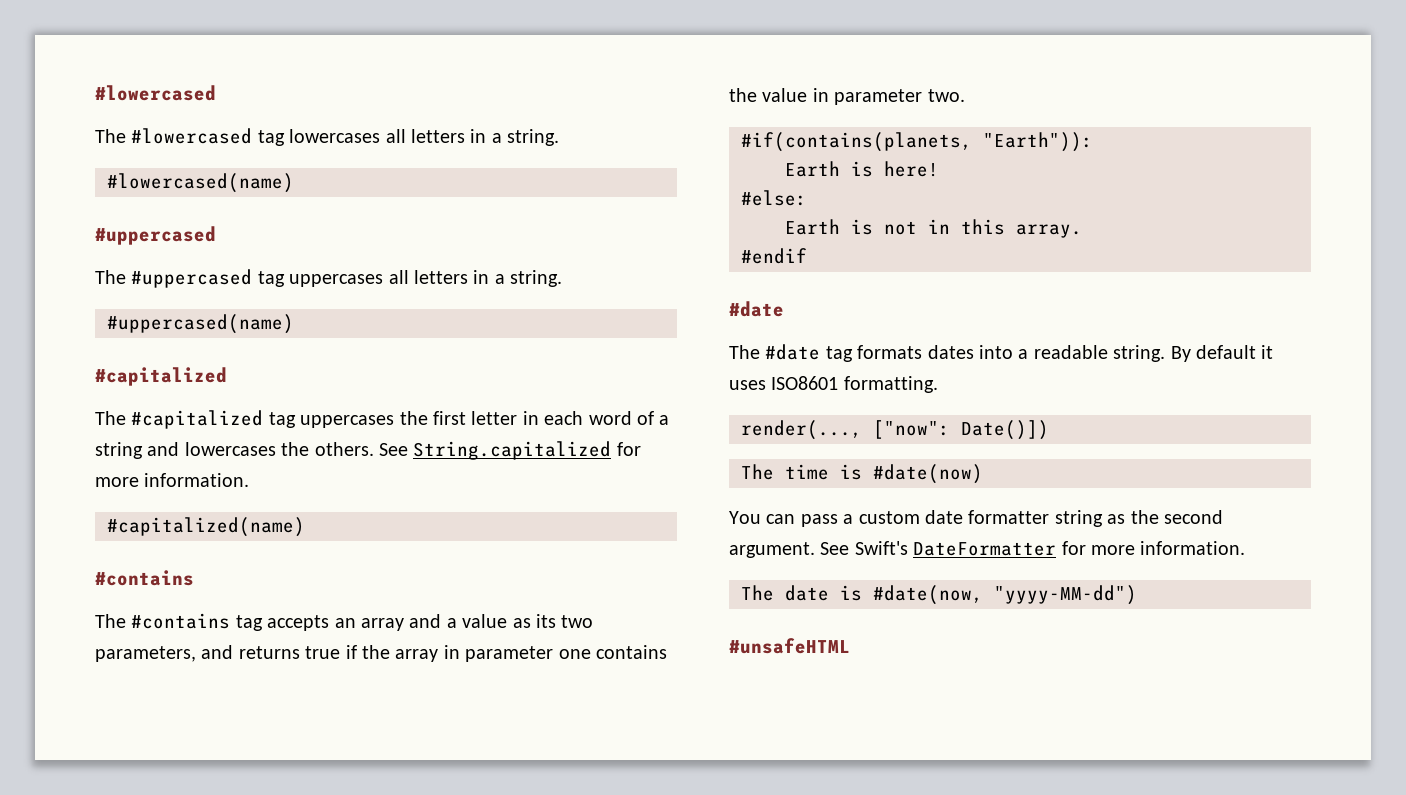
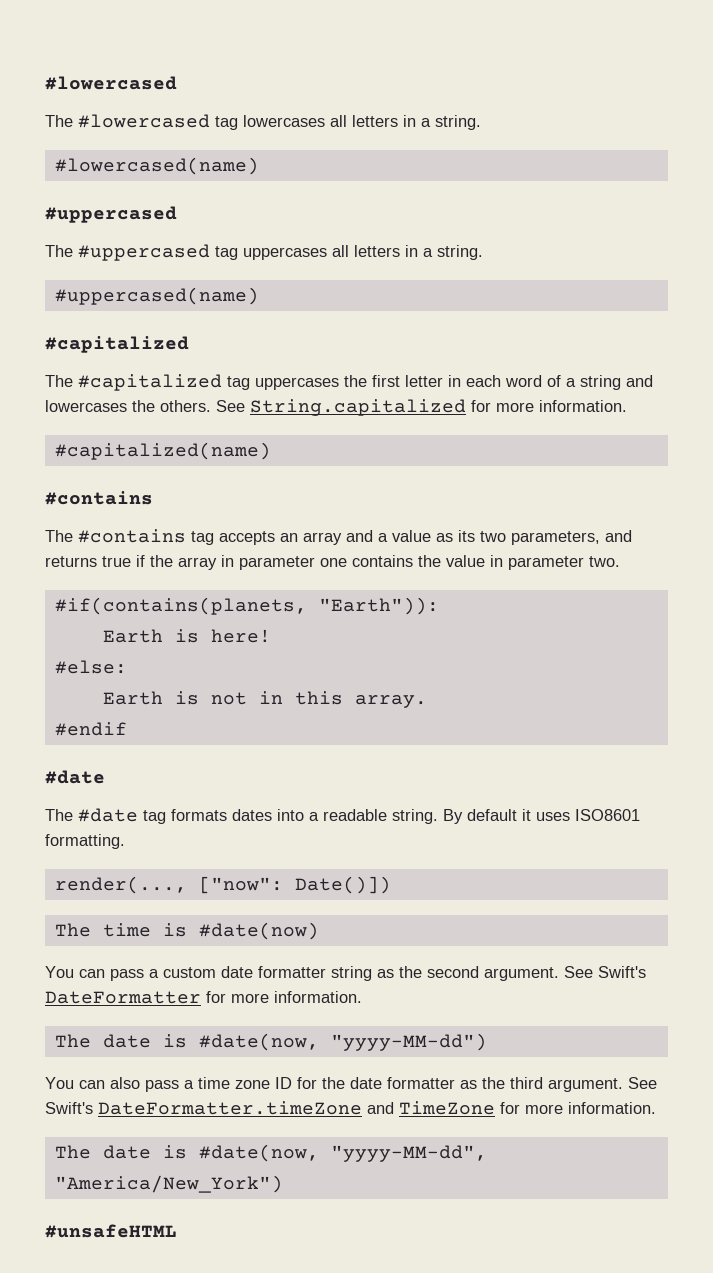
+ You can also pass a time zone ID for the date formatter as the third argument. See Swift's DateFormatter.timeZone and TimeZone for more information.
+ The date is #date(now, "yyyy-MM-dd", "America/New_York")

